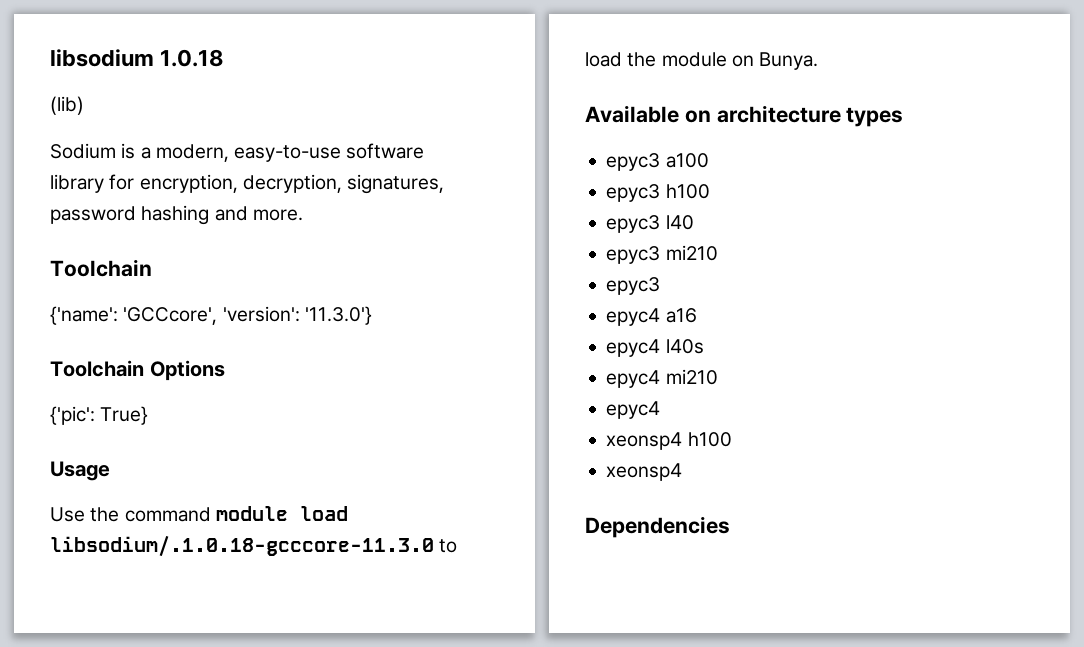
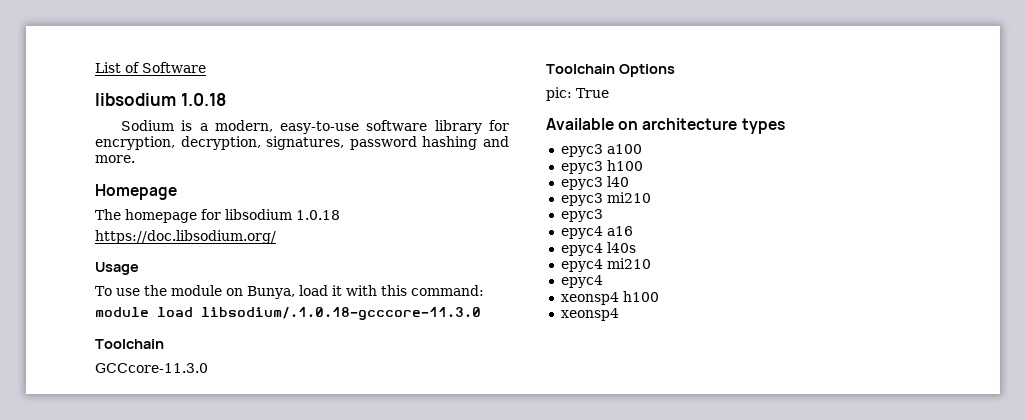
+ List of Software
  libsodium 1.0.18
- (lib)
  Sodium is a modern, easy-to-use software library for encryption, decryption, signatures, password hashing and more.
+ Homepage
+ The homepage for libsodium 1.0.18
+ https://doc.libsodium.org/
+ Usage
+ To use the module on Bunya, load it with this command:
+ module load libsodium/.1.0.18-gcccore-11.3.0
  Toolchain
- {'name': 'GCCcore', 'version': '11.3.0'}
+ GCCcore-11.3.0
  Toolchain Options
- {'pic': True}
- Usage
- Use the command module load libsodium/.1.0.18-gcccore-11.3.0 to load the module on Bunya.
+ pic: True
- Dependencies

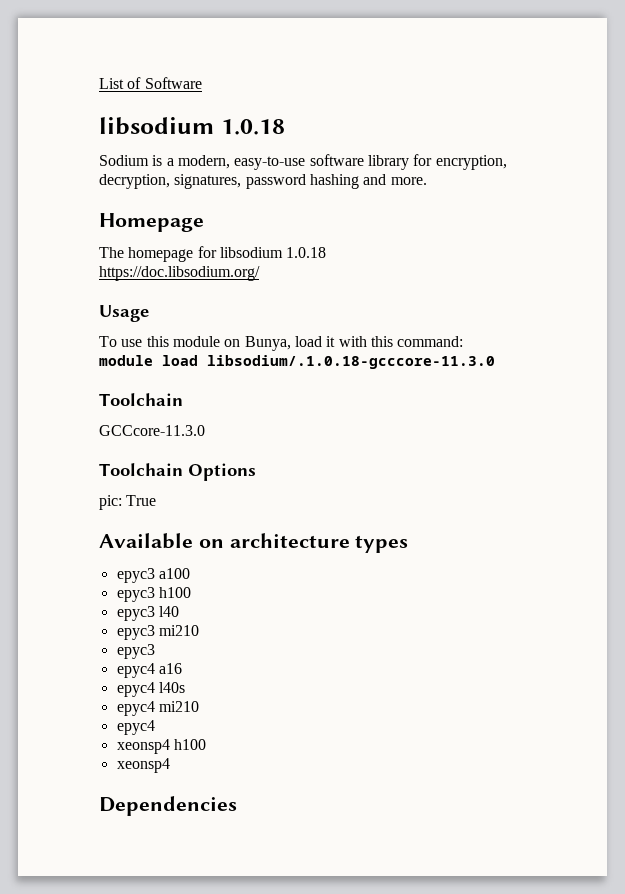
- To use the module on Bunya, load it with this command:
+ To use this module on Bunya, load it with this command:
+ Dependencies

